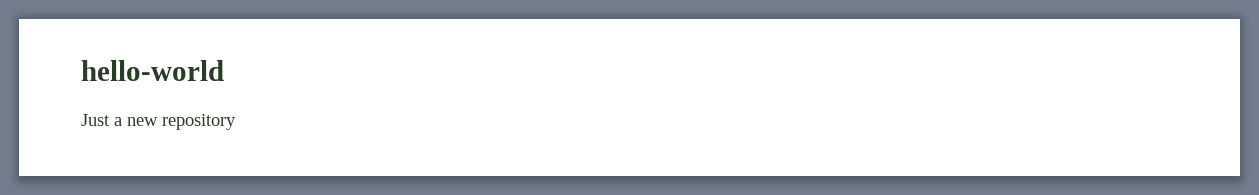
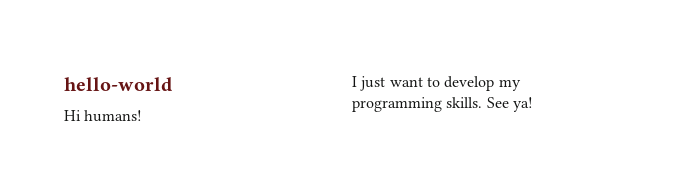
- Just a new repository
+ Hi humans!
+ I just want to develop my programming skills. See ya!

